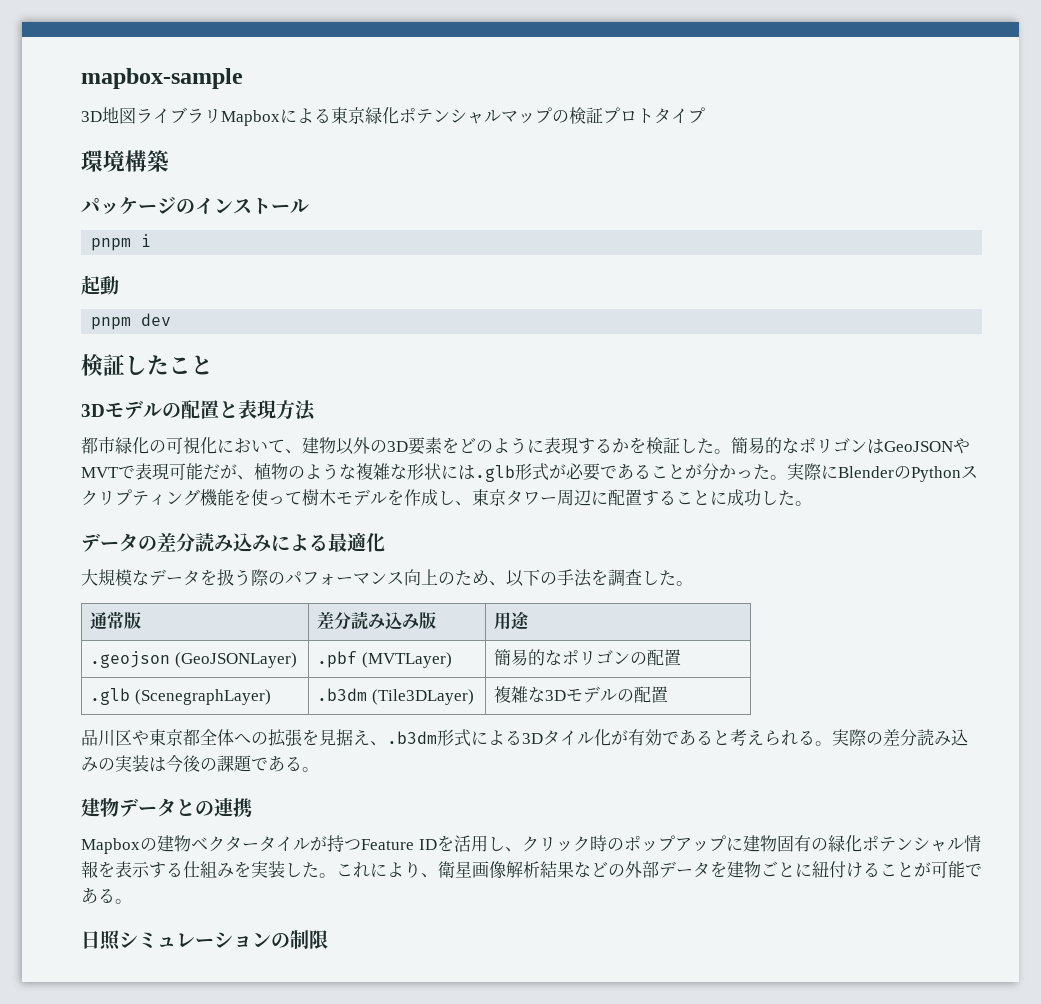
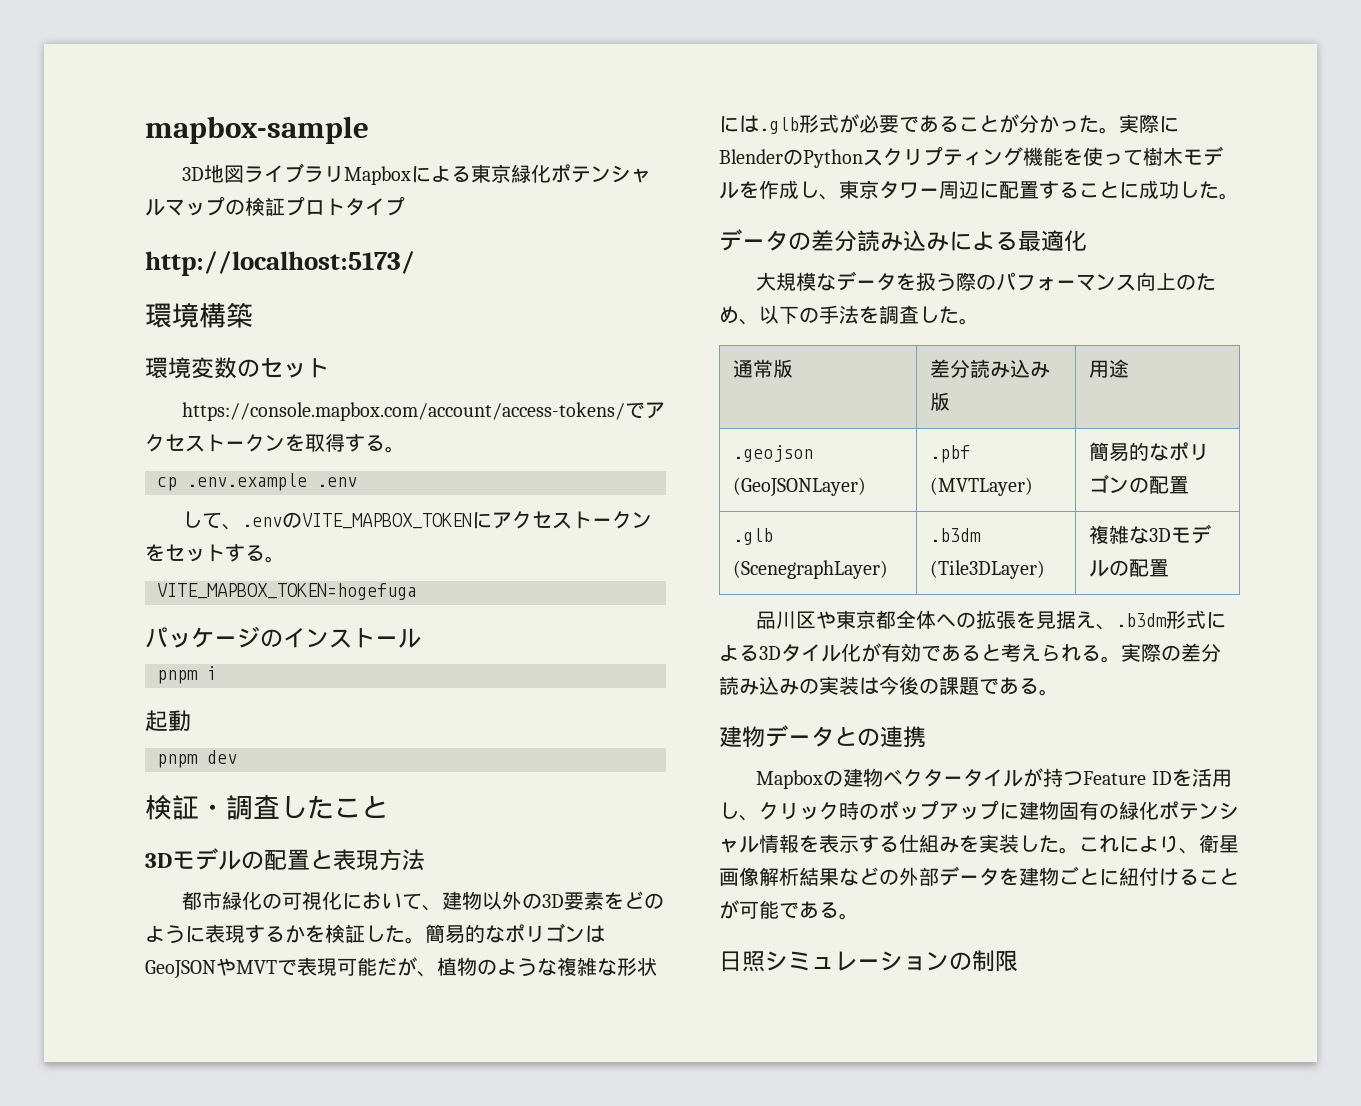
+ http://localhost:5173/
+ 環境変数のセット
+ https://console.mapbox.com/account/access-tokens/でアクセストークンを取得する。
+ cp .env.example .env
+ して、.envのVITE_MAPBOX_TOKENにアクセストークンをセットする。
+ VITE_MAPBOX_TOKEN=hogefuga
- 検証したこと
+ 検証・調査したこと

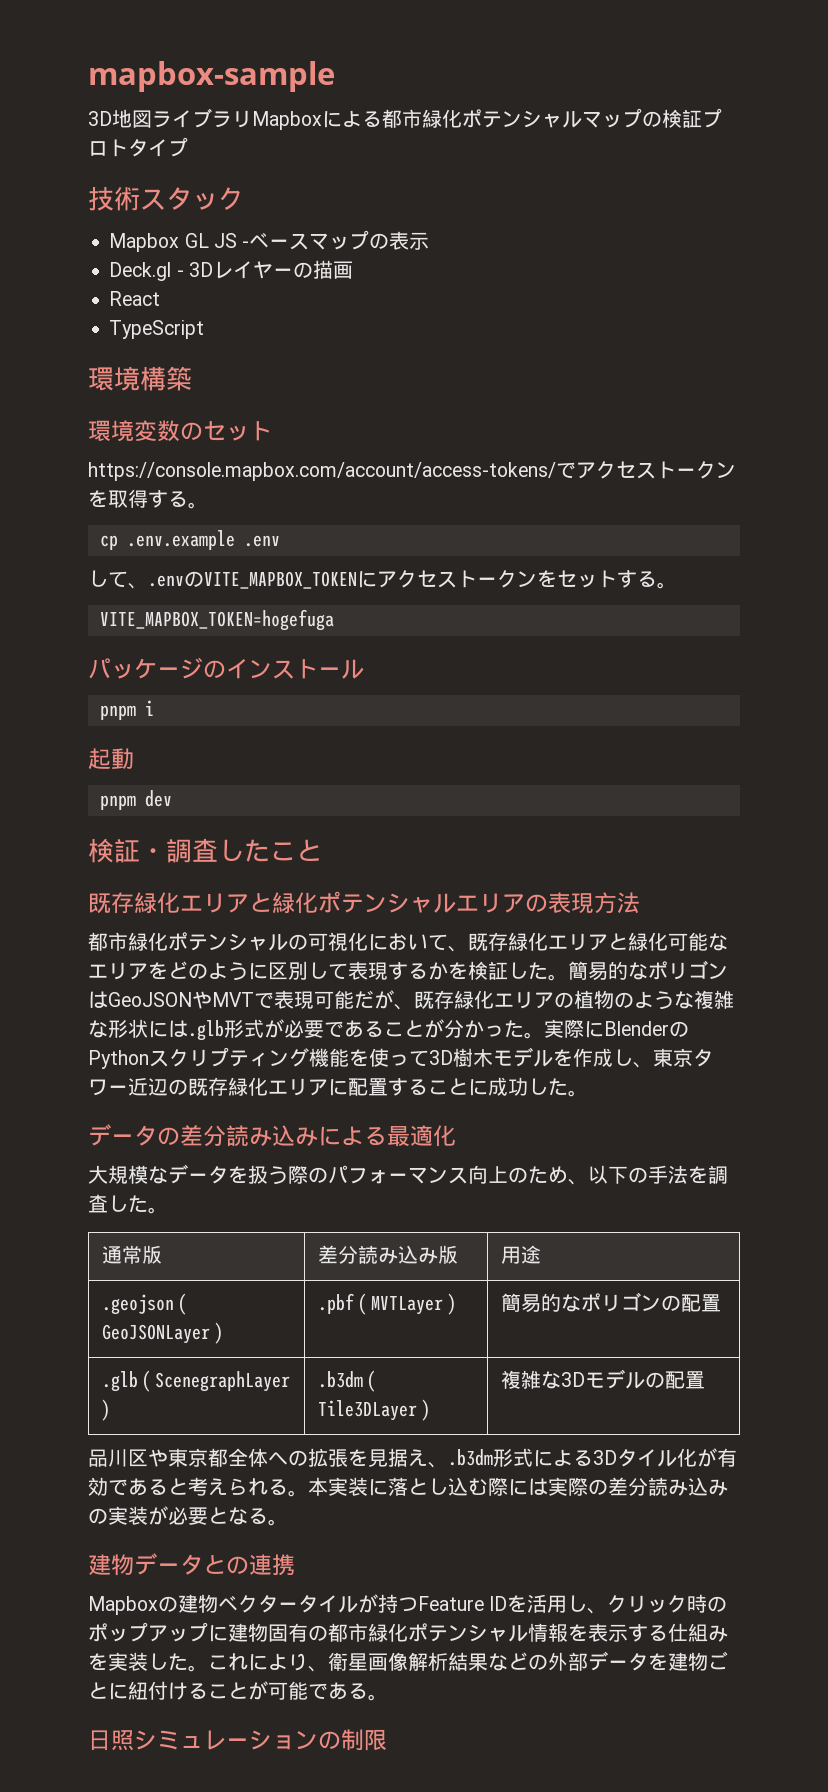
- 3D地図ライブラリMapboxによる東京緑化ポテンシャルマップの検証プロトタイプ
+ 3D地図ライブラリMapboxによる都市緑化ポテンシャルマップの検証プロトタイプ
- http://localhost:5173/
+ 技術スタック
+ Mapbox GL JS -ベースマップの表示
+ Deck.gl - 3Dレイヤーの描画
+ React
+ TypeScript
- 3Dモデルの配置と表現方法
+ 既存緑化エリアと緑化ポテンシャルエリアの表現方法
- 都市緑化の可視化において、建物以外の3D要素をどのように表現するかを検証した。
+ 都市緑化ポテンシャルの可視化において、既存緑化エリアと緑化可能なエリアをどのように区別して表現するかを検証した。
- 簡易的なポリゴンはGeoJSONやMVTで表現可能だが、植物のような複雑な形状には.glb形式が必要であることが分かった。
+ 簡易的なポリゴンはGeoJSONやMVTで表現可能だが、既存緑化エリアの植物のような複雑な形状には.glb形式が必要であることが分かった。
- 実際にBlenderのPythonスクリプティング機能を使って樹木モデルを作成し、東京タワー周辺に配置することに成功した。
+ 実際にBlenderのPythonスクリプティング機能を使って3D樹木モデルを作成し、東京タワー近辺の既存緑化エリアに配置することに成功した。
- .geojson (GeoJSONLayer) | .pbf (MVTLayer) | 簡易的なポリゴンの配置
+ .geojson ( GeoJSONLayer ) | .pbf ( MVTLayer ) | 簡易的なポリゴンの配置
- .glb (ScenegraphLayer) | .b3dm (Tile3DLayer) | 複雑な3Dモデルの配置
+ .glb ( ScenegraphLayer ) | .b3dm ( Tile3DLayer ) | 複雑な3Dモデルの配置
- 実際の差分読み込みの実装は今後の課題である。
+ 本実装に落とし込む際には実際の差分読み込みの実装が必要となる。
- Mapboxの建物ベクタータイルが持つFeature IDを活用し、クリック時のポップアップに建物固有の緑化ポテンシャル情報を表示する仕組みを実装した。
+ Mapboxの建物ベクタータイルが持つFeature IDを活用し、クリック時のポップアップに建物固有の都市緑化ポテンシャル情報を表示する仕組みを実装した。

